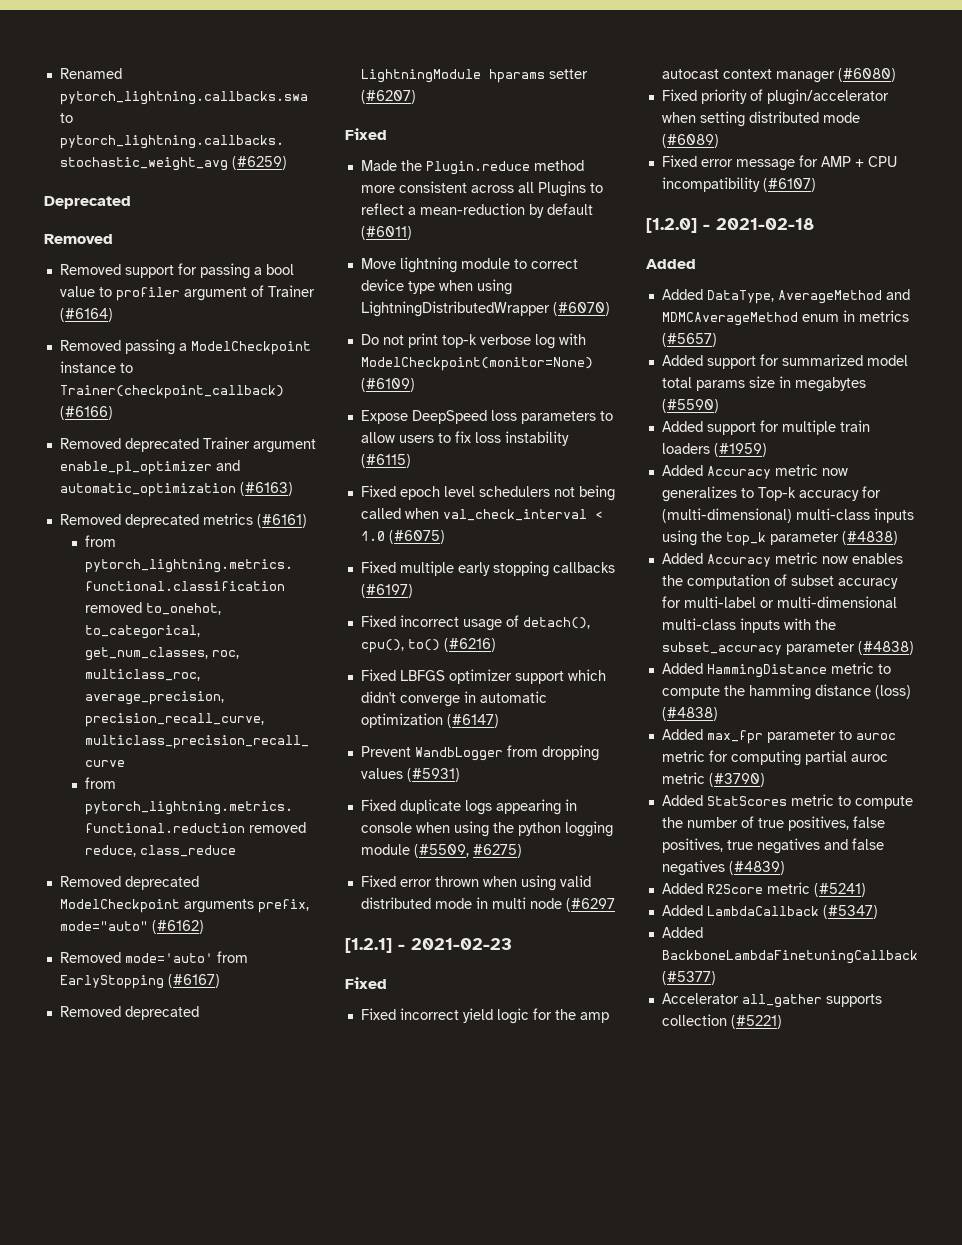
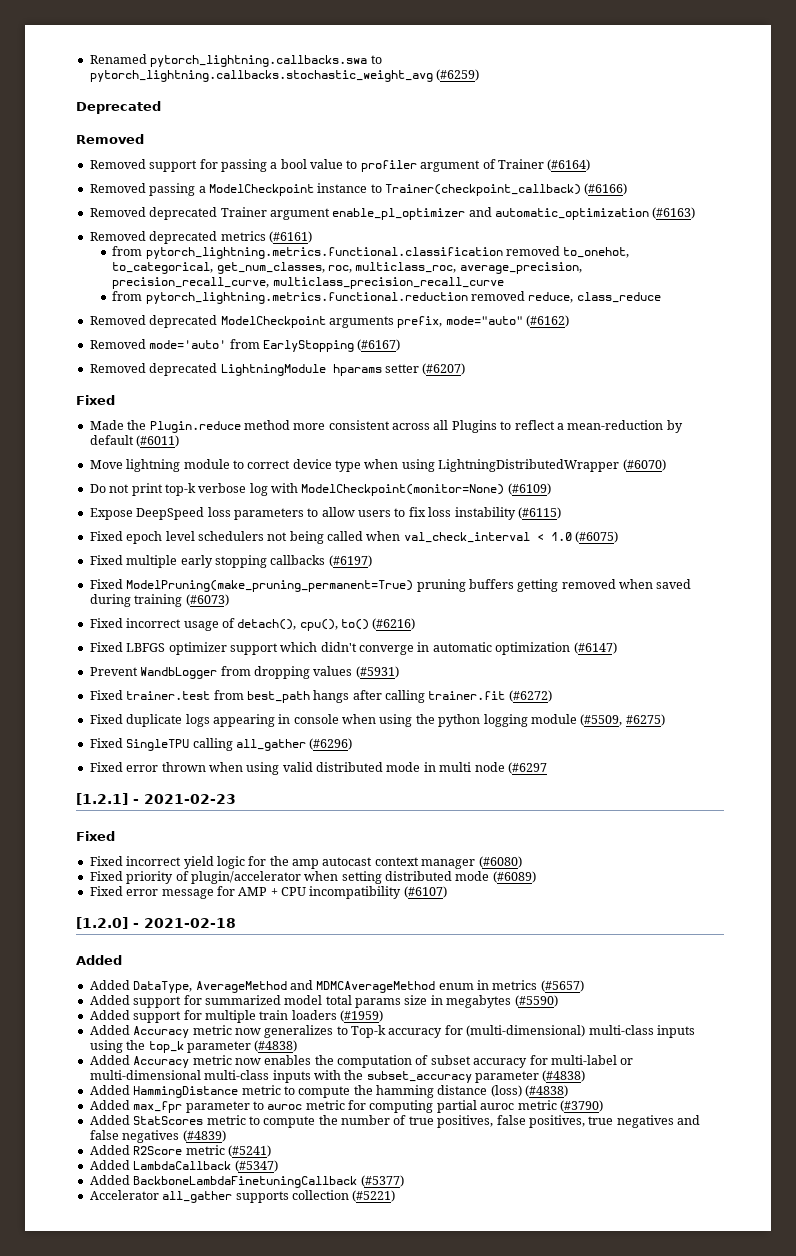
+ Fixed ModelPruning(make_pruning_permanent=True) pruning buffers getting removed when saved during training (#6073)
+ Fixed trainer.test from best_path hangs after calling trainer.fit (#6272)
+ Fixed SingleTPU calling all_gather (#6296)

